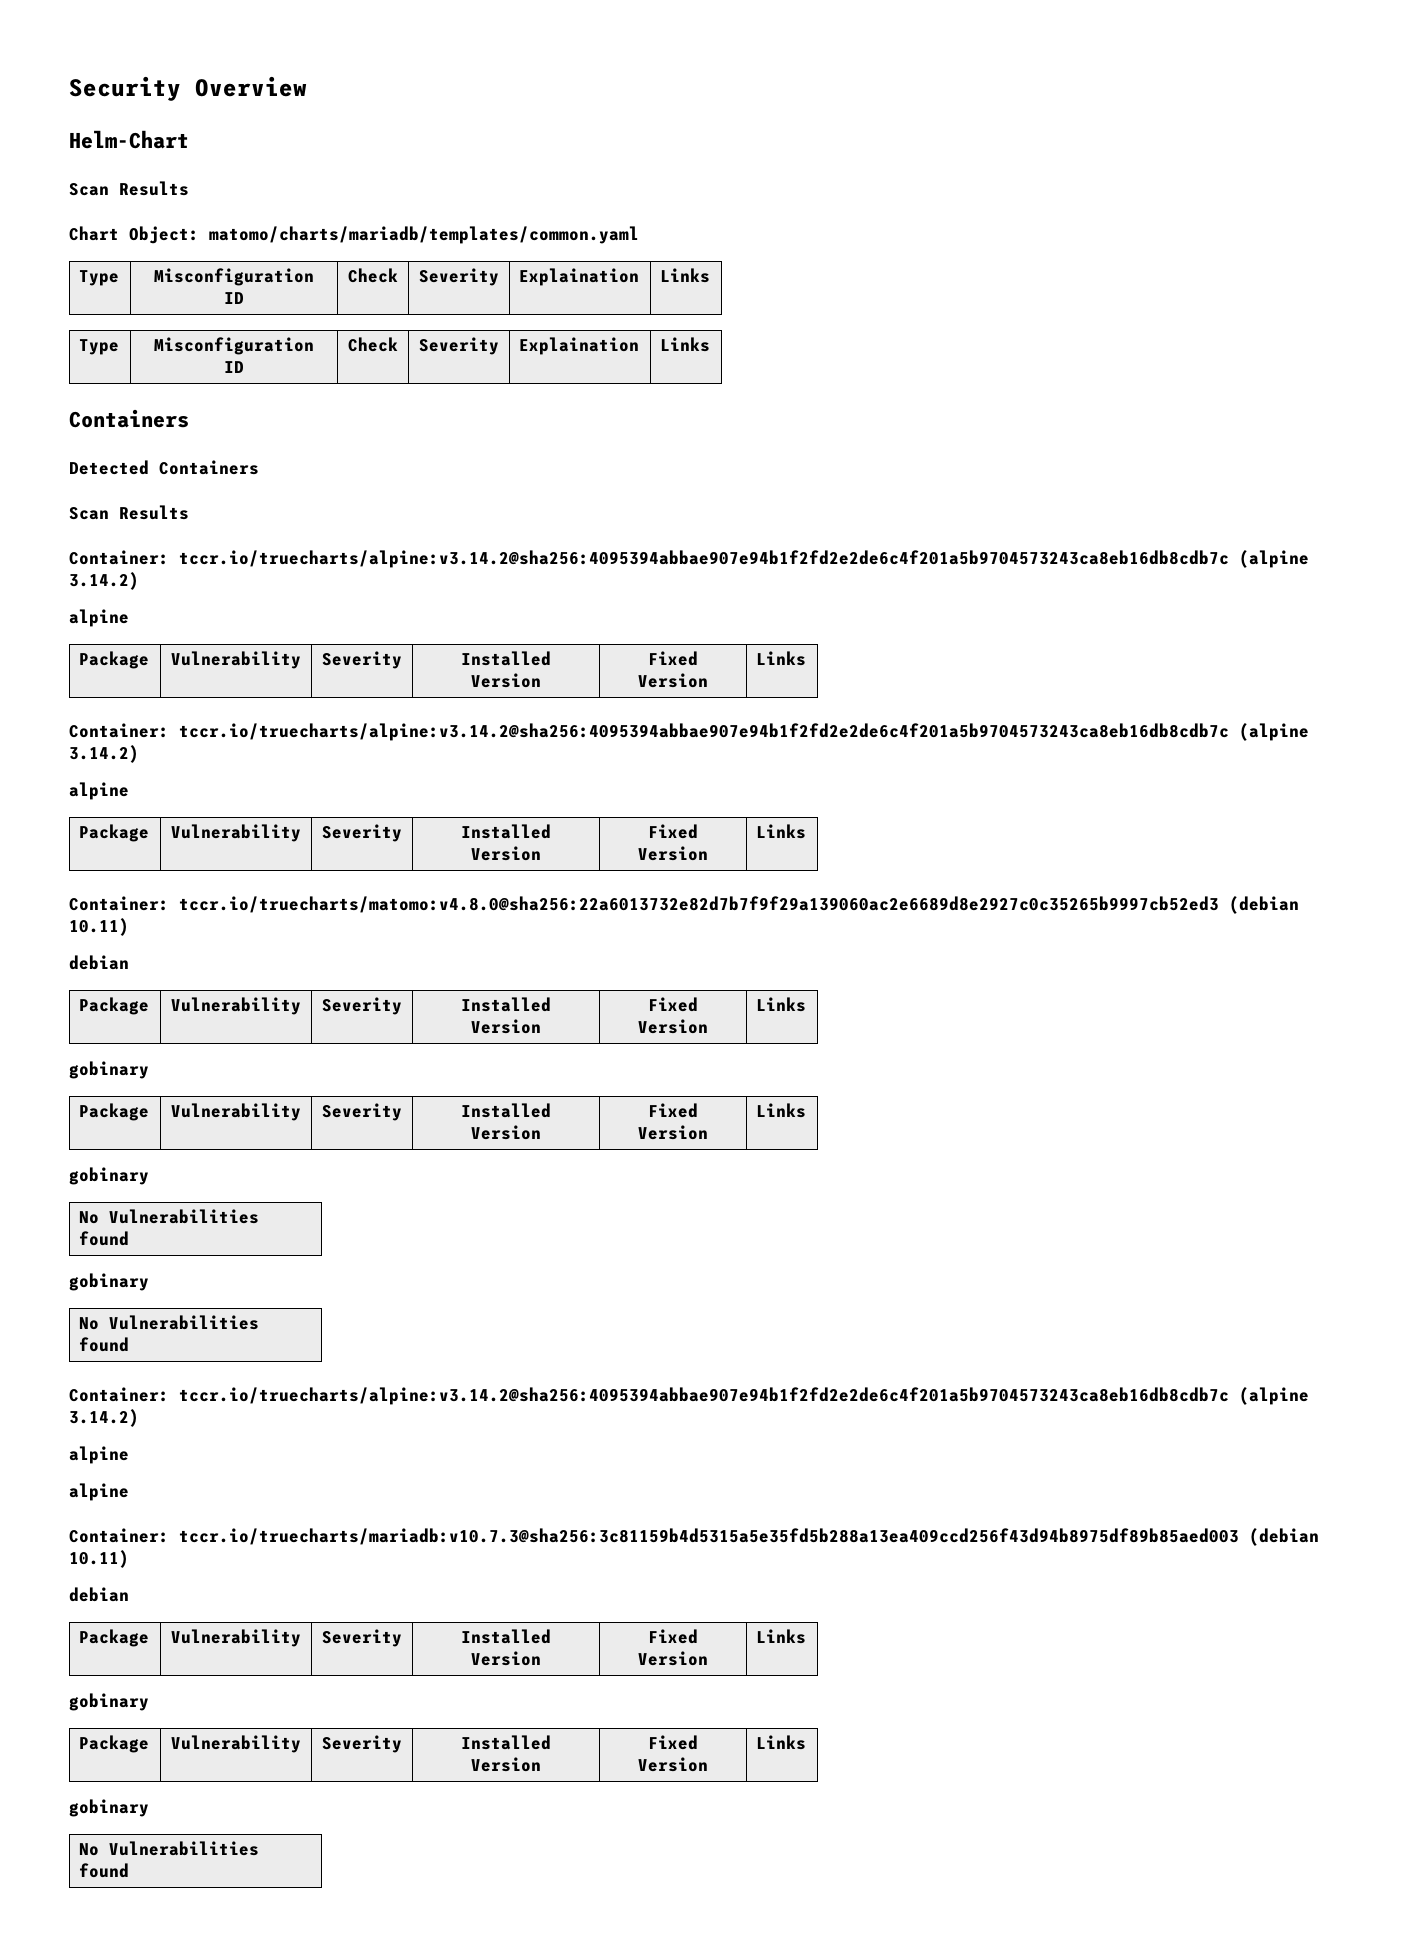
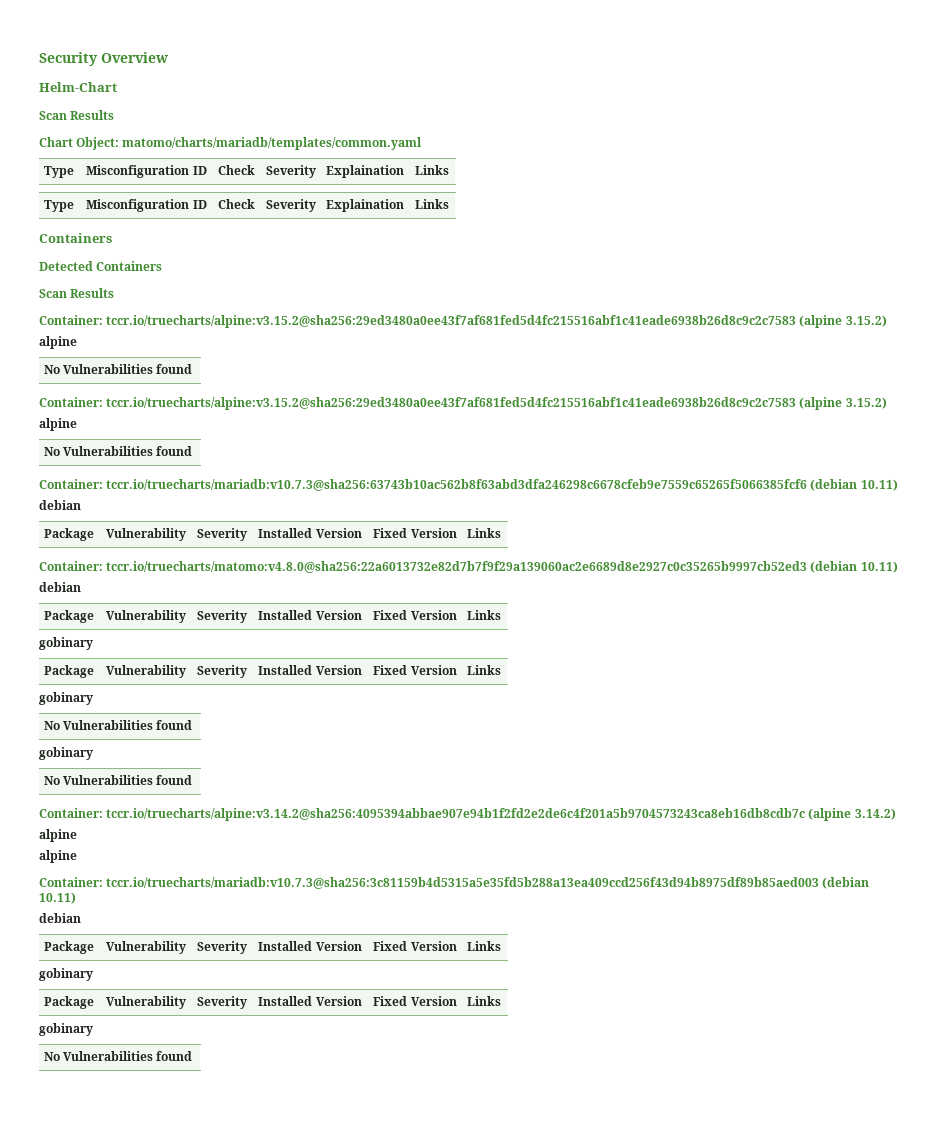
  Detected Containers
  Scan Results
- Container: tccr.io/truecharts/alpine:v3.14.2@sha256:4095394abbae907e94b1f2fd2e2de6c4f201a5b9704573243ca8eb16db8cdb7c (alpine 3.14.2)
+ Container: tccr.io/truecharts/alpine:v3.15.2@sha256:29ed3480a0ee43f7af681fed5d4fc215516abf1c41eade6938b26d8c9c2c7583 (alpine 3.15.2)
  alpine
- Package | Vulnerability | Severity | Installed Version | Fixed Version | Links
- Container: tccr.io/truecharts/alpine:v3.14.2@sha256:4095394abbae907e94b1f2fd2e2de6c4f201a5b9704573243ca8eb16db8cdb7c (alpine 3.14.2)
+ No Vulnerabilities found
+ Container: tccr.io/truecharts/alpine:v3.15.2@sha256:29ed3480a0ee43f7af681fed5d4fc215516abf1c41eade6938b26d8c9c2c7583 (alpine 3.15.2)
  alpine
+ No Vulnerabilities found
+ Container: tccr.io/truecharts/mariadb:v10.7.3@sha256:63743b10ac562b8f63abd3dfa246298c6678cfeb9e7559c65265f5066385fcf6 (debian 10.11)
+ debian

